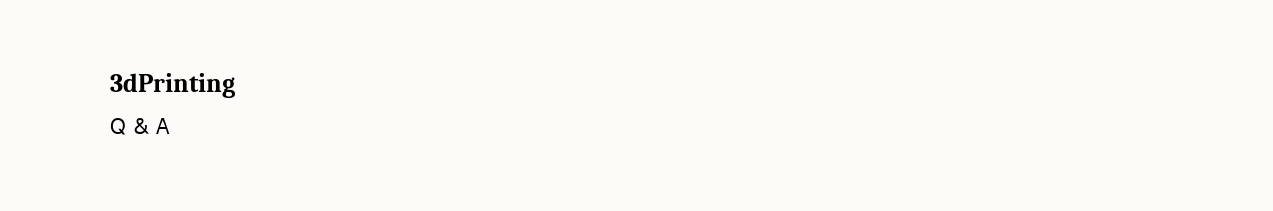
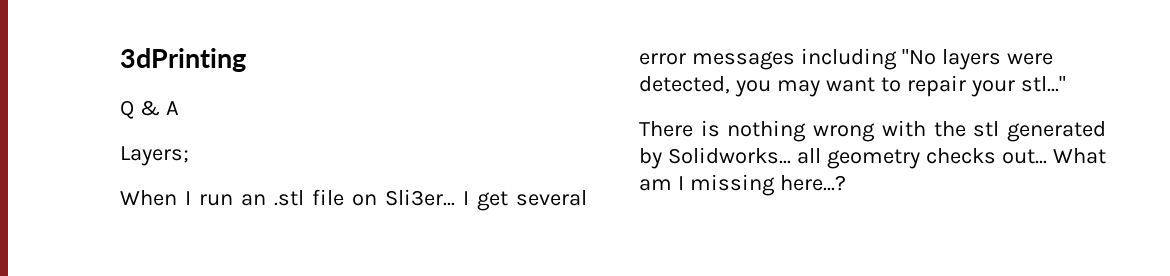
+ Layers;
+ When I run an .stl file on Sli3er... I get several error messages including "No layers were detected, you may want to repair your stl..."
+ There is nothing wrong with the stl generated by Solidworks... all geometry checks out... What am I missing here...?

